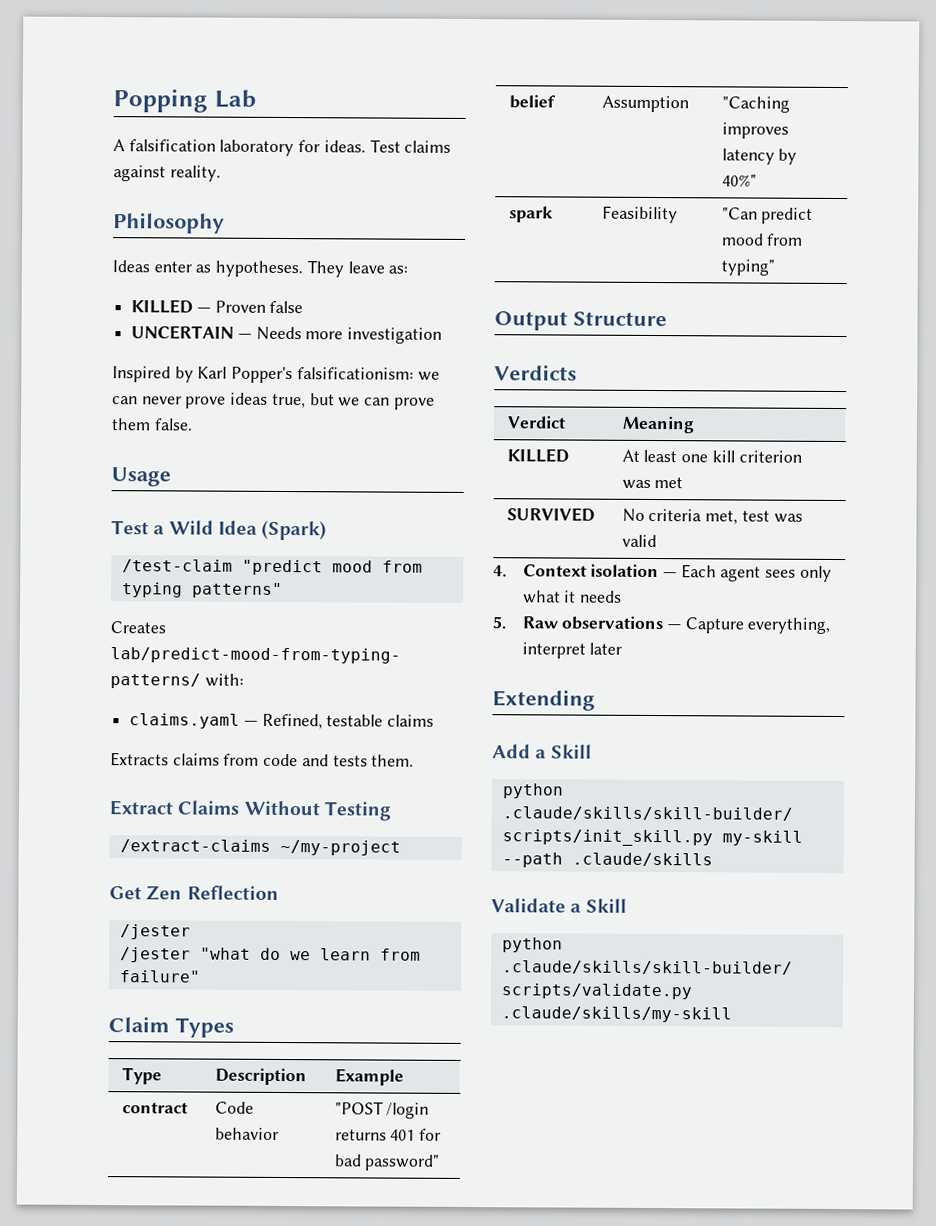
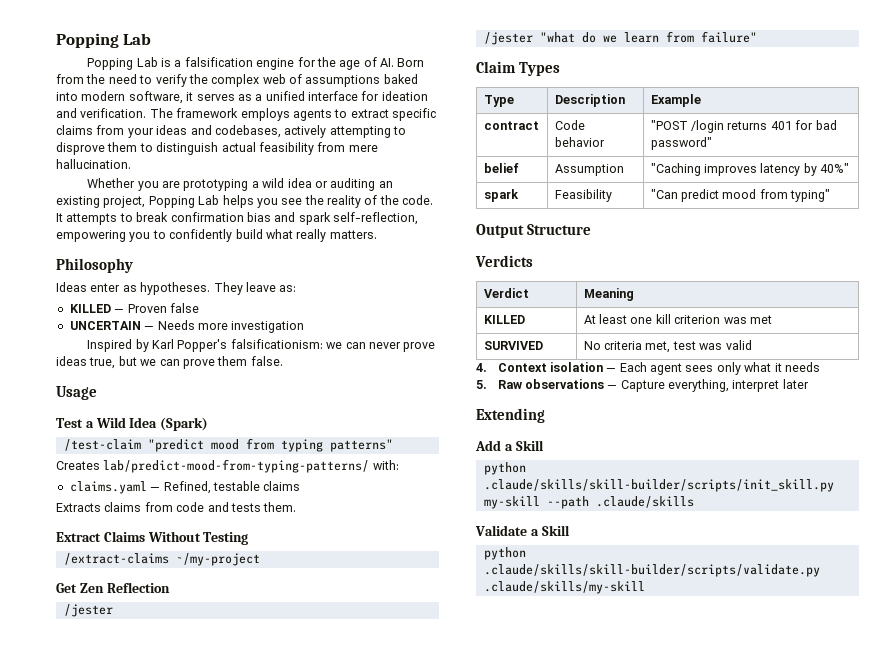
- A falsification laboratory for ideas. Test claims against reality.
+ Popping Lab is a falsification engine for the age of AI. Born from the need to verify the complex web of assumptions baked into modern software, it serves as a unified interface for ideation and verification. The framework employs agents to extract specific claims from your ideas and codebases, actively attempting to disprove them to distinguish actual feasibility from mere hallucination.
+ Whether you are prototyping a wild idea or auditing an existing project, Popping Lab helps you see the reality of the code. It attempts to break confirmation bias and spark self-reflection, empowering you to confidently build what really matters.

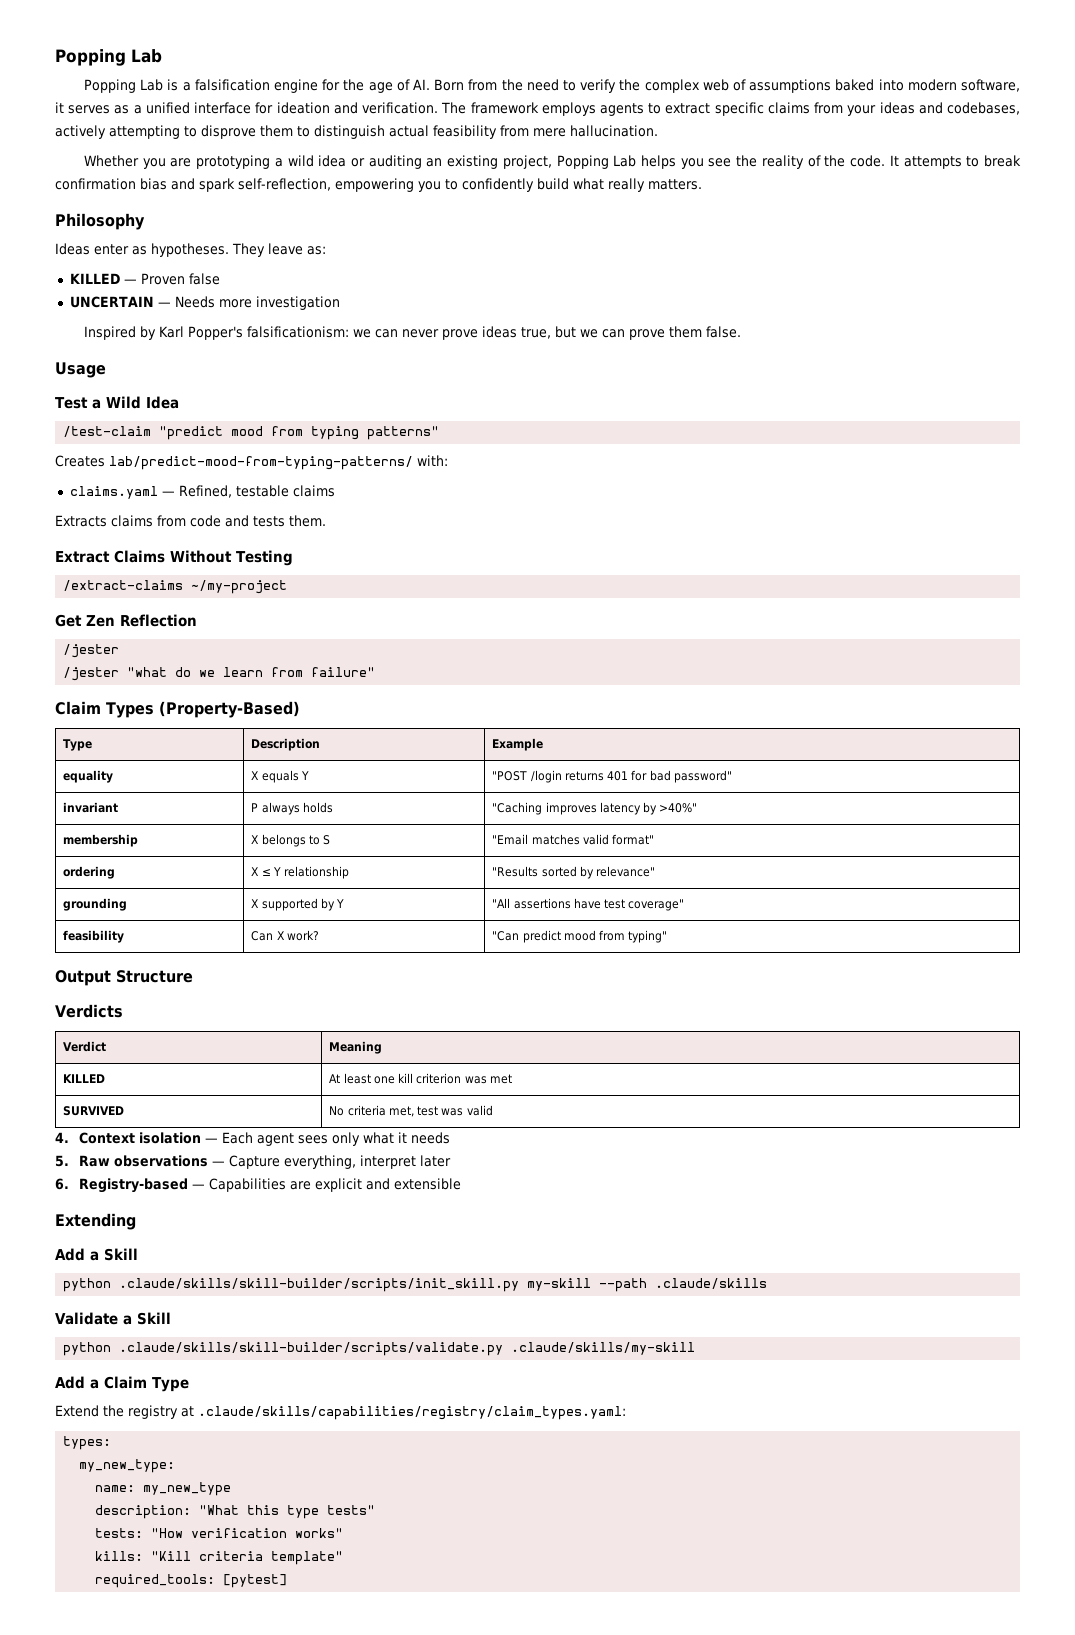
- Test a Wild Idea (Spark)
+ Test a Wild Idea
- Claim Types
+ Claim Types (Property-Based)
- contract | Code behavior | "POST /login returns 401 for bad password"
+ equality | X equals Y | "POST /login returns 401 for bad password"
- belief | Assumption | "Caching improves latency by 40%"
- spark | Feasibility | "Can predict mood from typing"
+ invariant | P always holds | "Caching improves latency by >40%"
+ membership | X belongs to S | "Email matches valid format"
+ ordering | X ≤ Y relationship | "Results sorted by relevance"
+ grounding | X supported by Y | "All assertions have test coverage"
+ feasibility | Can X work? | "Can predict mood from typing"
+ 6. Registry-based — Capabilities are explicit and extensible
+ Add a Claim Type
+ Extend the registry at .claude/skills/capabilities/registry/claim_types.yaml:
+ types:
+ my_new_type:
+ name: my_new_type
+ description: "What this type tests"
+ tests: "How verification works"
+ kills: "Kill criteria template"
+ required_tools: [pytest]

